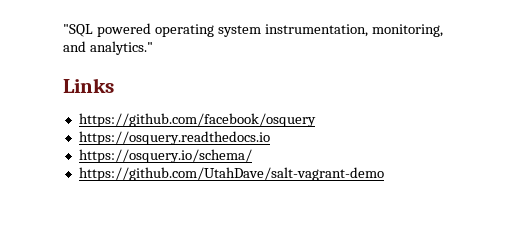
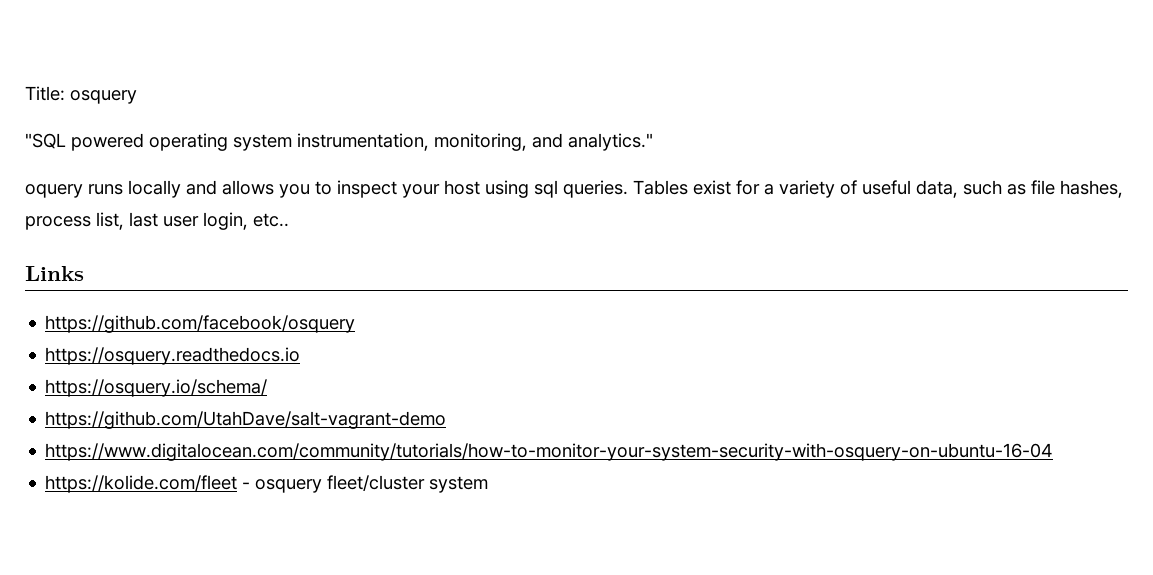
+ Title: osquery
+ oquery runs locally and allows you to inspect your host using sql queries. Tables exist for a variety of useful data, such as file hashes, process list, last user login, etc..
+ https://www.digitalocean.com/community/tutorials/how-to-monitor-your-system-security-with-osquery-on-ubuntu-16-04
+ https://kolide.com/fleet - osquery fleet/cluster system

